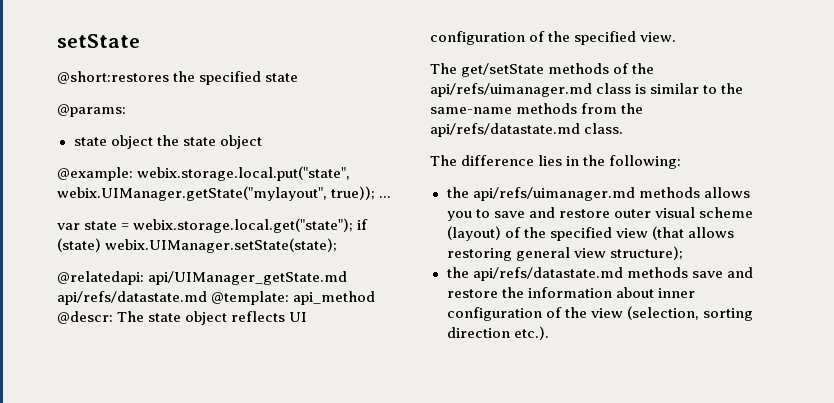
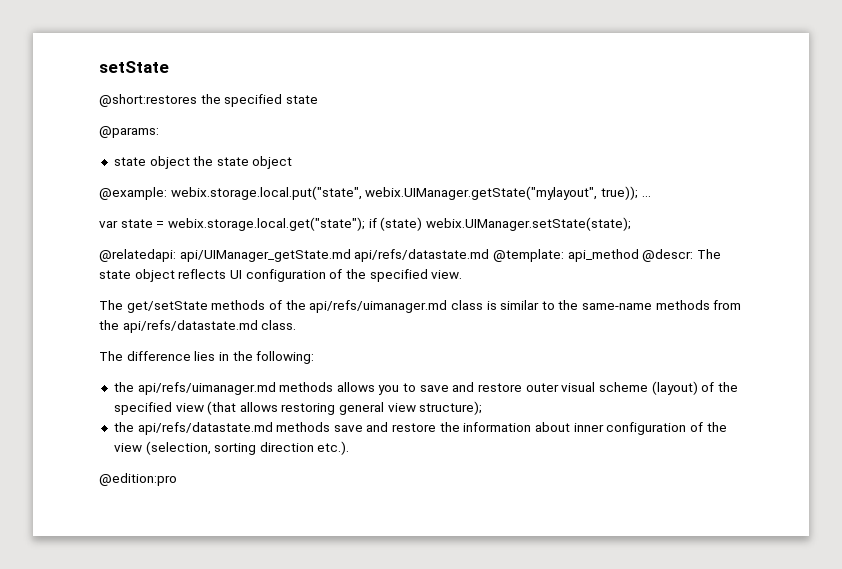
+ @edition:pro

